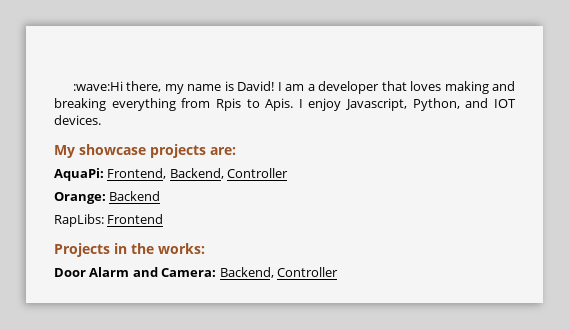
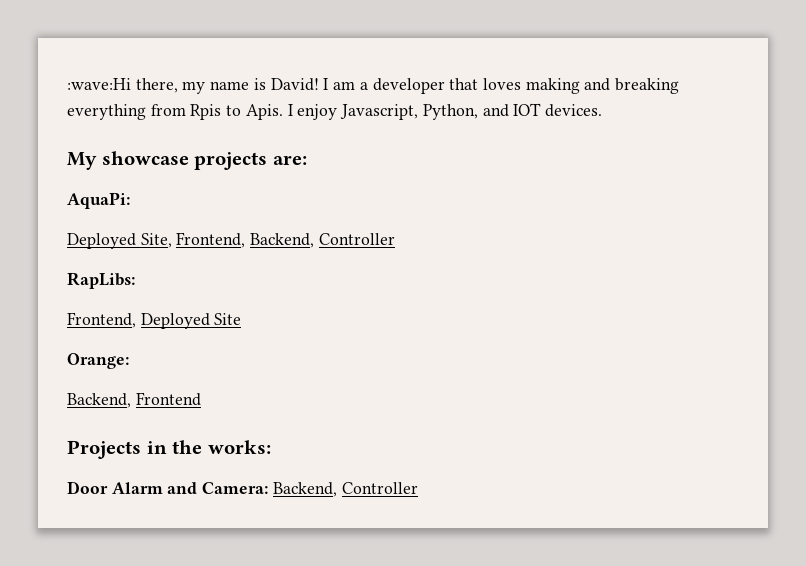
- AquaPi: Frontend, Backend, Controller
+ AquaPi:
+ Deployed Site, Frontend, Backend, Controller
+ RapLibs:
+ Frontend, Deployed Site
- Orange: Backend
- RapLibs: Frontend
+ Orange:
+ Backend, Frontend

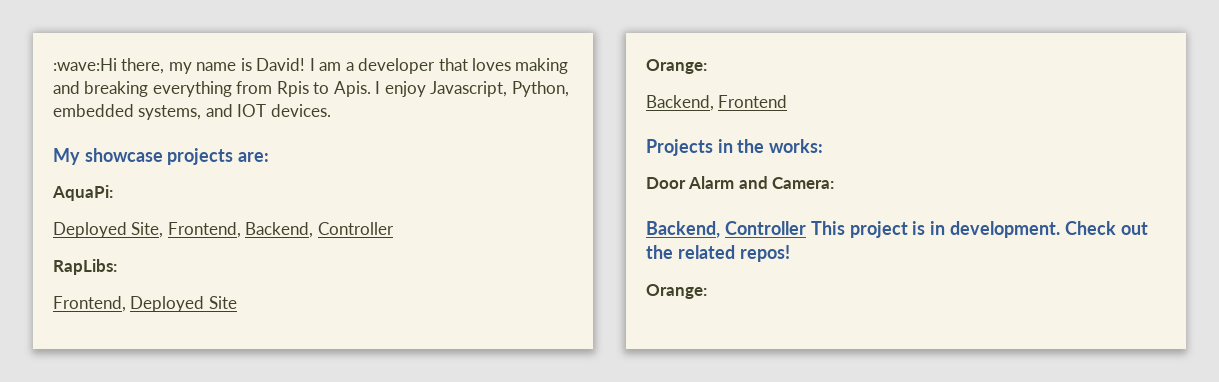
- I enjoy Javascript, Python, and IOT devices.
+ I enjoy Javascript, Python, embedded systems, and IOT devices.
- Door Alarm and Camera: Backend, Controller
+ Door Alarm and Camera:
+ Backend, Controller This project is in development. Check out the related repos!
+ Orange:

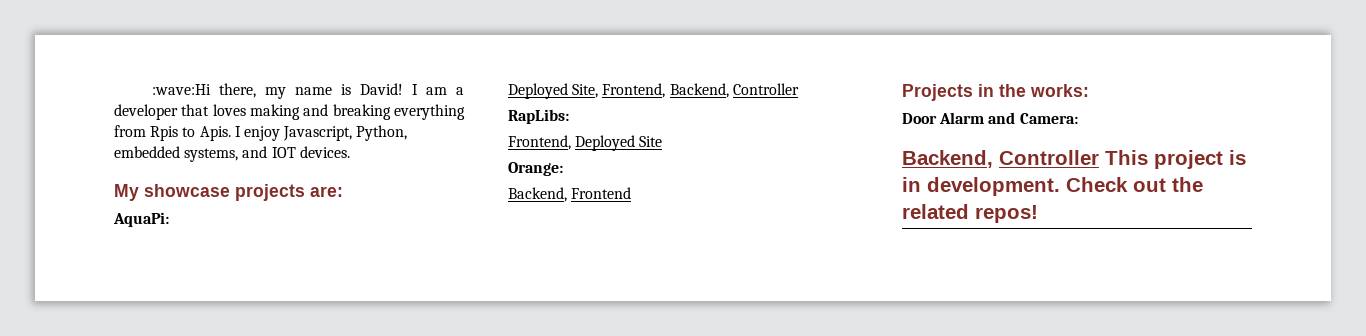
  Check out the related repos!
- Orange:

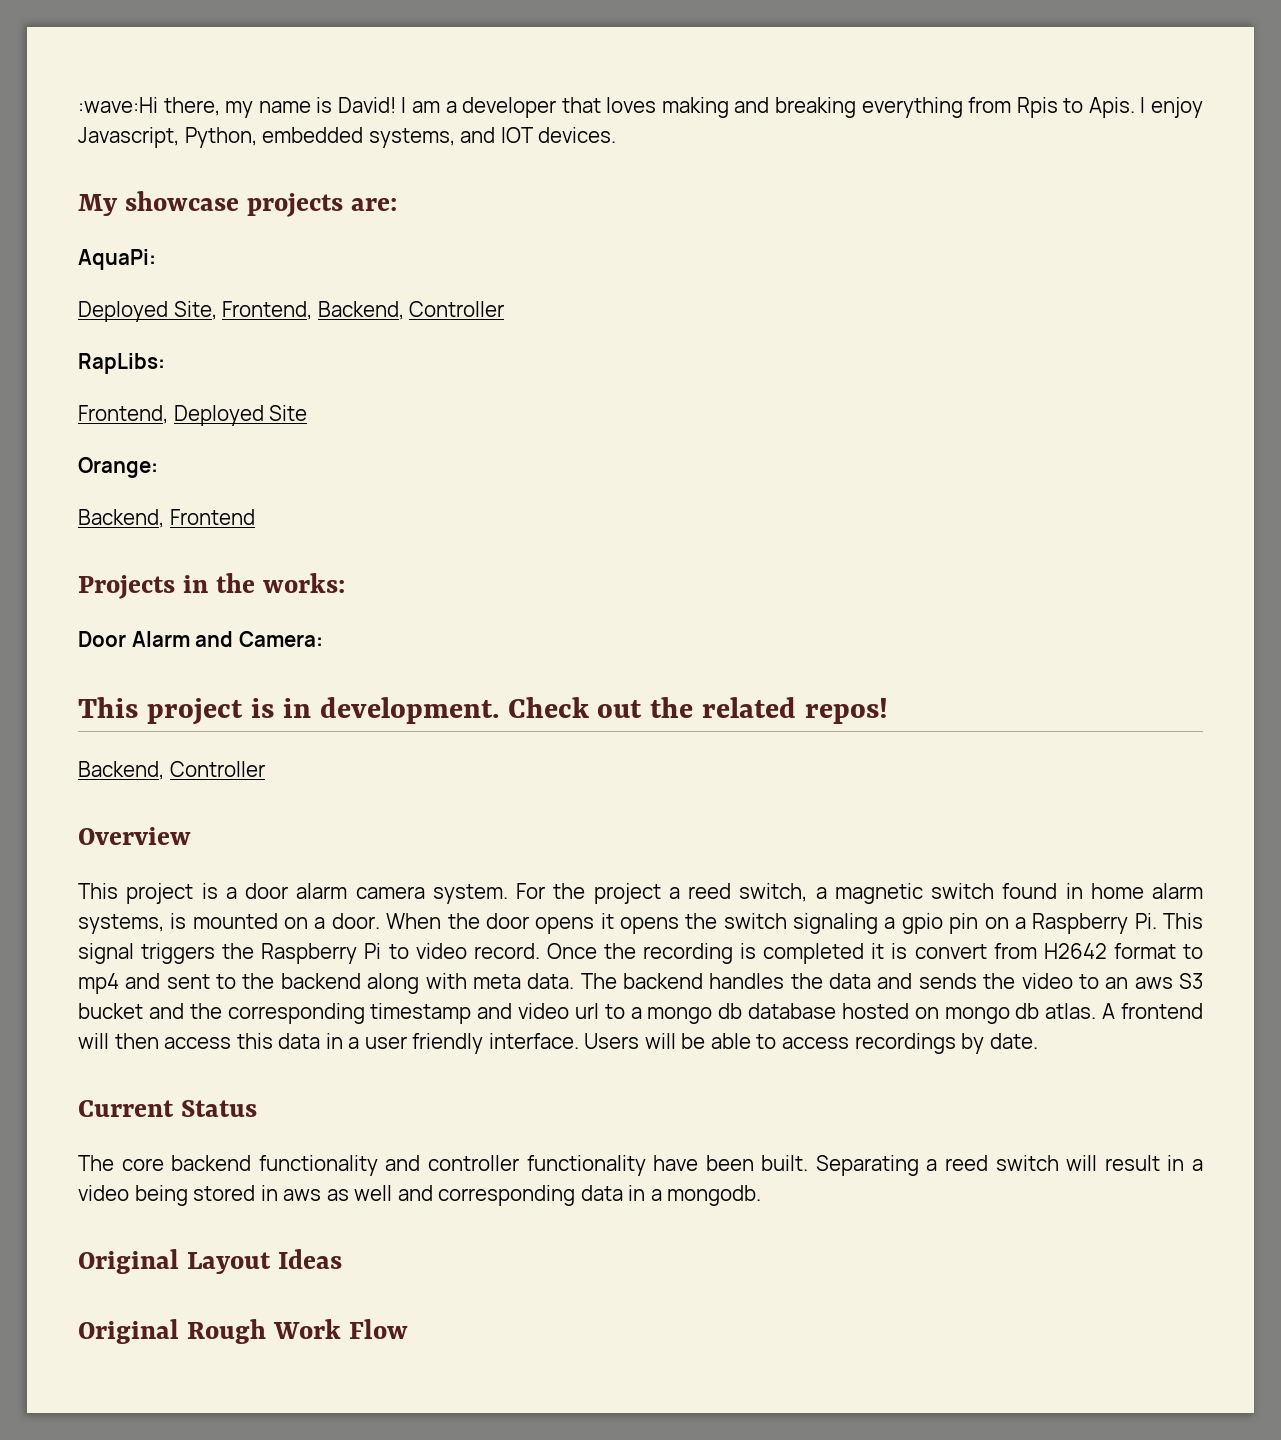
- Backend, Controller This project is in development.
+ This project is in development.
  Check out the related repos!
+ Backend, Controller
+ Overview
+ This project is a door alarm camera system. For the project a reed switch, a magnetic switch found in home alarm systems, is mounted on a door. When the door opens it opens the switch signaling a gpio pin on a Raspberry Pi. This signal triggers the Raspberry Pi to video record. Once the recording is completed it is convert from H2642 format to mp4 and sent to the backend along with meta data. The backend handles the data and sends the video to an aws S3 bucket and the corresponding timestamp and video url to a mongo db database hosted on mongo db atlas. A frontend will then access this data in a user friendly interface. Users will be able to access recordings by date.
+ Current Status
+ The core backend functionality and controller functionality have been built. Separating a reed switch will result in a video being stored in aws as well and corresponding data in a mongodb.
+ Original Layout Ideas
+ Original Rough Work Flow

